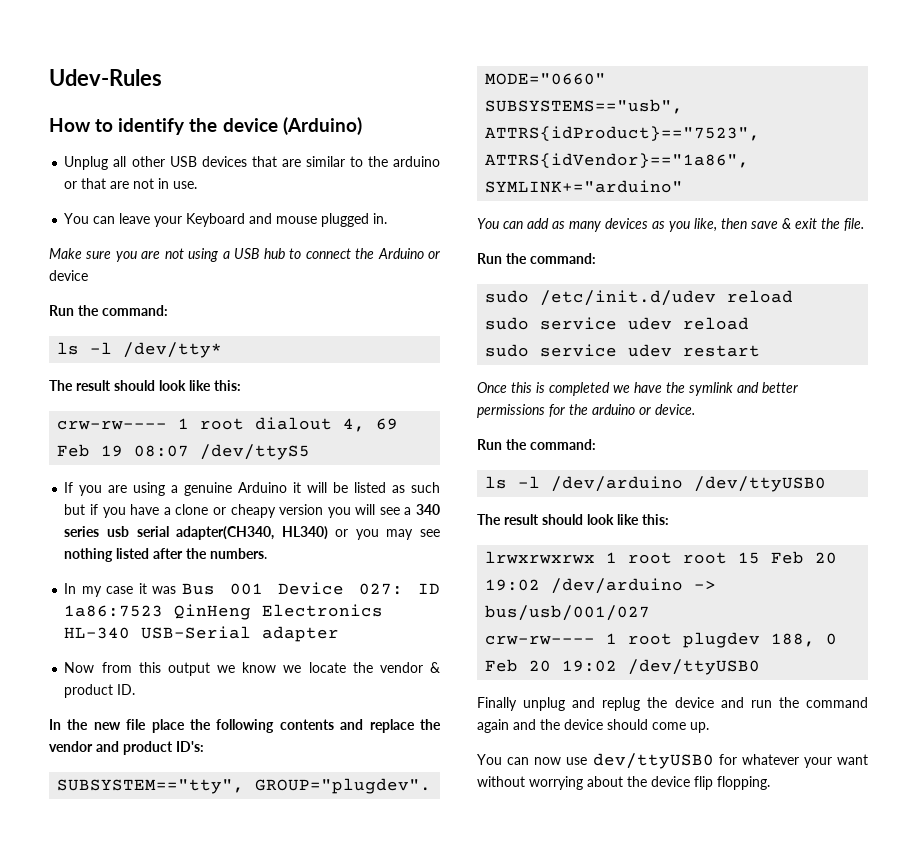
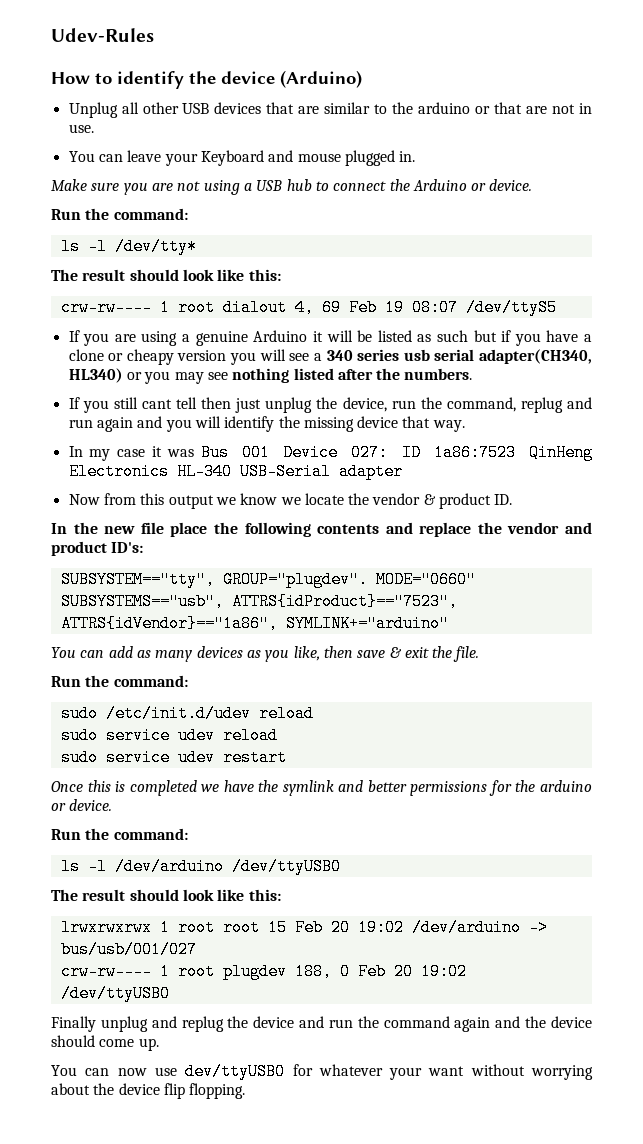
- Make sure you are not using a USB hub to connect the Arduino or device
+ Make sure you are not using a USB hub to connect the Arduino or device.
+ If you still cant tell then just unplug the device, run the command, replug and run again and you will identify the missing device that way.

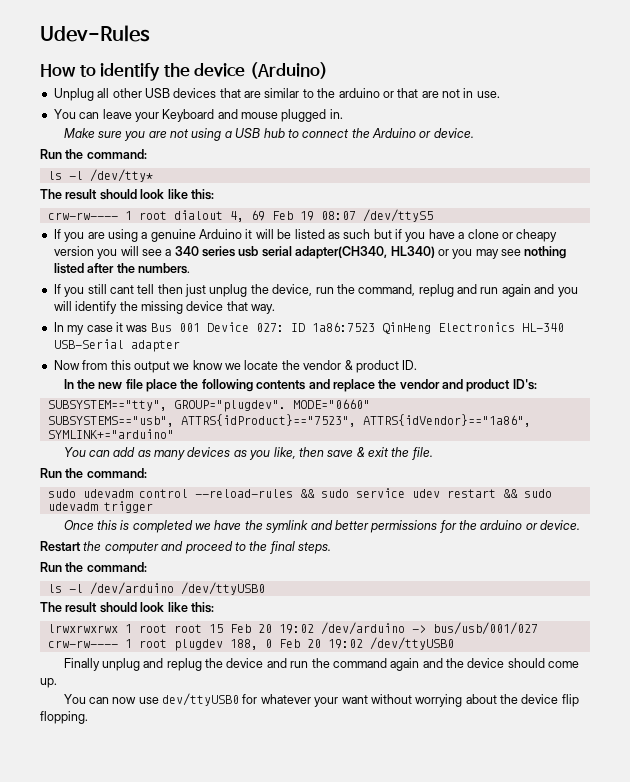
- sudo /etc/init.d/udev reload
- sudo service udev reload
- sudo service udev restart
+ sudo udevadm control --reload-rules && sudo service udev restart && sudo udevadm trigger
+ Restart the computer and proceed to the final steps.

